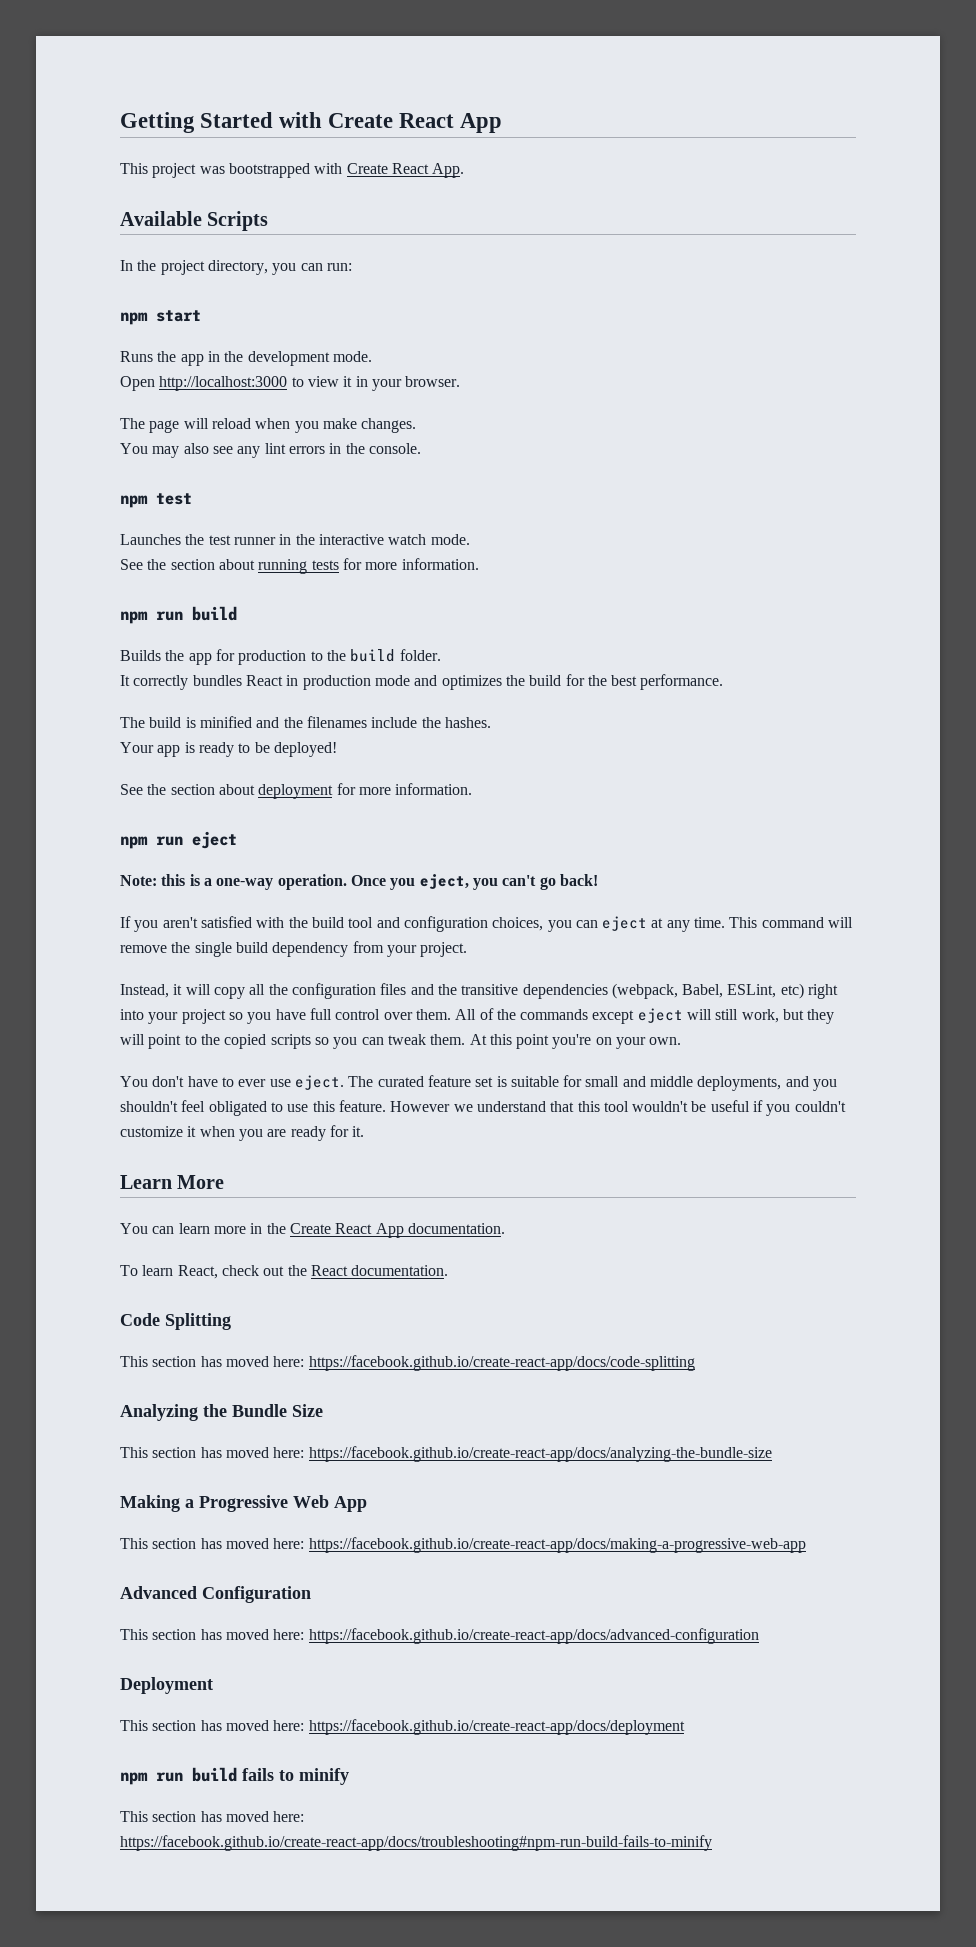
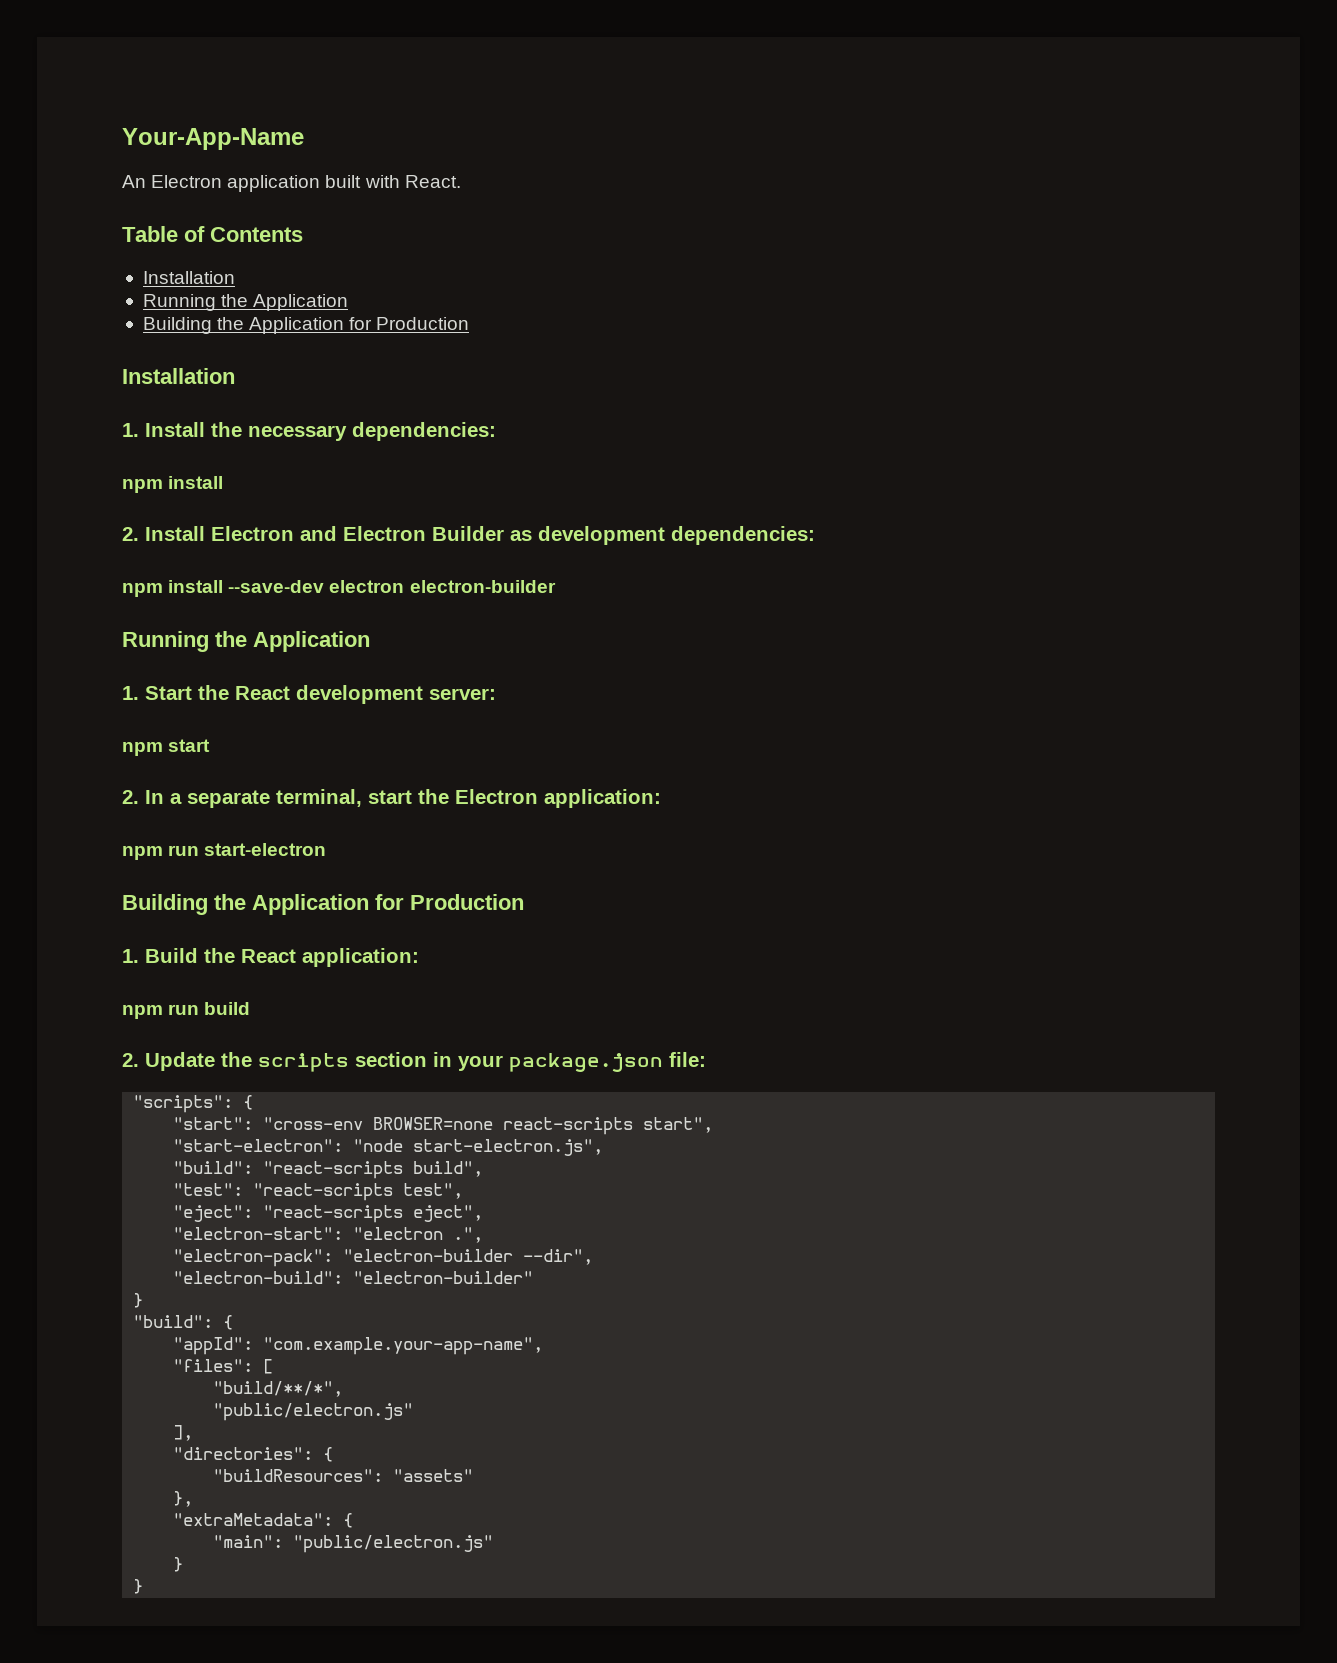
- Getting Started with Create React App
- This project was bootstrapped with Create React App.
- Available Scripts
- In the project directory, you can run:
+ Your-App-Name
+ An Electron application built with React.
+ Table of Contents
+ Installation
+ Running the Application
+ Building the Application for Production
+ Installation
+ 1. Install the necessary dependencies:
+ npm install
+ 2. Install Electron and Electron Builder as development dependencies:
+ npm install --save-dev electron electron-builder
+ Running the Application
+ 1. Start the React development server:
  npm start
- Runs the app in the development mode.
- Open http://localhost:3000 to view it in your browser.
- The page will reload when you make changes.
- You may also see any lint errors in the console.
- npm test
- Launches the test runner in the interactive watch mode.
- See the section about running tests for more information.
+ 2. In a separate terminal, start the Electron application:
+ npm run start-electron
+ Building the Application for Production
+ 1. Build the React application:
  npm run build
- Builds the app for production to the build folder.
- It correctly bundles React in production mode and optimizes the build for the best performance.
- The build is minified and the filenames include the hashes.
- Your app is ready to be deployed!
- See the section about deployment for more information.
- npm run eject
- Note: this is a one-way operation. Once you eject, you can't go back!
- If you aren't satisfied with the build tool and configuration choices, you can eject at any time. This command will remove the single build dependency from your project.
- Instead, it will copy all the configuration files and the transitive dependencies (webpack, Babel, ESLint, etc) right into your project so you have full control over them. All of the commands except eject will still work, but they will point to the copied scripts so you can tweak them. At this point you're on your own.
- You don't have to ever use eject. The curated feature set is suitable for small and middle deployments, and you shouldn't feel obligated to use this feature. However we understand that this tool wouldn't be useful if you couldn't customize it when you are ready for it.
- Learn More
- You can learn more in the Create React App documentation.
- To learn React, check out the React documentation.
- Code Splitting
- This section has moved here: https://facebook.github.io/create-react-app/docs/code-splitting
- Analyzing the Bundle Size
- This section has moved here: https://facebook.github.io/create-react-app/docs/analyzing-the-bundle-size
- Making a Progressive Web App
- This section has moved here: https://facebook.github.io/create-react-app/docs/making-a-progressive-web-app
- Advanced Configuration
- This section has moved here: https://facebook.github.io/create-react-app/docs/advanced-configuration
- Deployment
- This section has moved here: https://facebook.github.io/create-react-app/docs/deployment
- npm run build fails to minify
- This section has moved here: https://facebook.github.io/create-react-app/docs/troubleshooting#npm-run-build-fails-to-minify
+ 2. Update the scripts section in your package.json file:
+ "scripts": {
+ "start": "cross-env BROWSER=none react-scripts start",
+ "start-electron": "node start-electron.js",
+ "build": "react-scripts build",
+ "test": "react-scripts test",
+ "eject": "react-scripts eject",
+ "electron-start": "electron .",
+ "electron-pack": "electron-builder --dir",
+ "electron-build": "electron-builder"
+ }
+ "build": {
+ "appId": "com.example.your-app-name",
+ "files": [
+ "build/**/*",
+ "public/electron.js"
+ ],
+ "directories": {
+ "buildResources": "assets"
+ },
+ "extraMetadata": {
+ "main": "public/electron.js"
+ }
+ }

